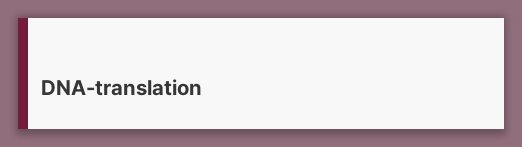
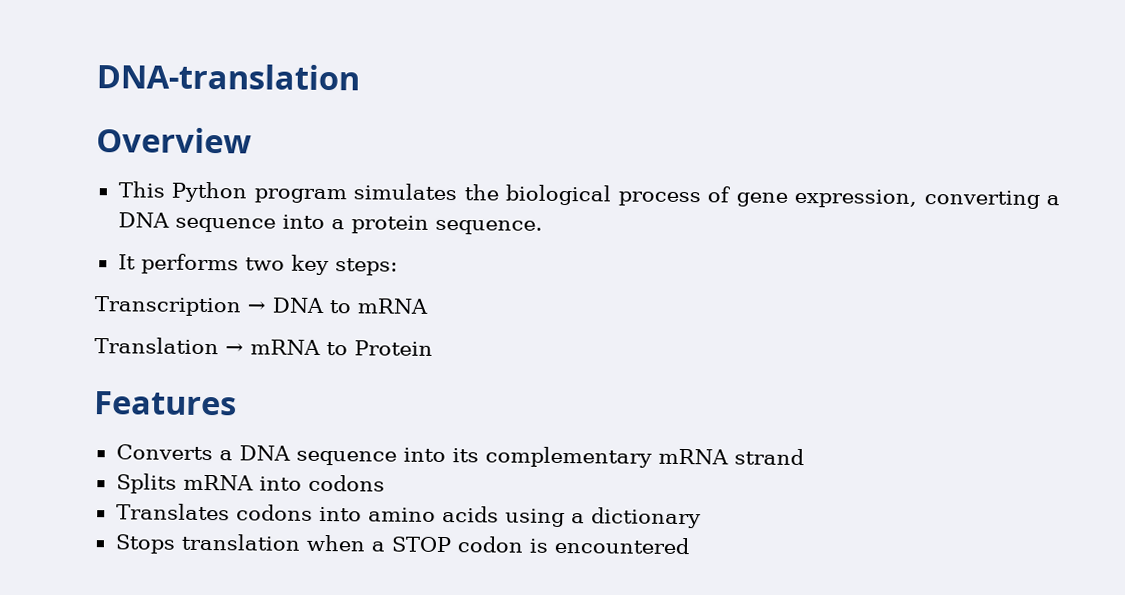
+ Overview
+ This Python program simulates the biological process of gene expression, converting a DNA sequence into a protein sequence.
+ It performs two key steps:
+ Transcription → DNA to mRNA
+ Translation → mRNA to Protein
+ Features
+ Converts a DNA sequence into its complementary mRNA strand
+ Splits mRNA into codons
+ Translates codons into amino acids using a dictionary
+ Stops translation when a STOP codon is encountered

